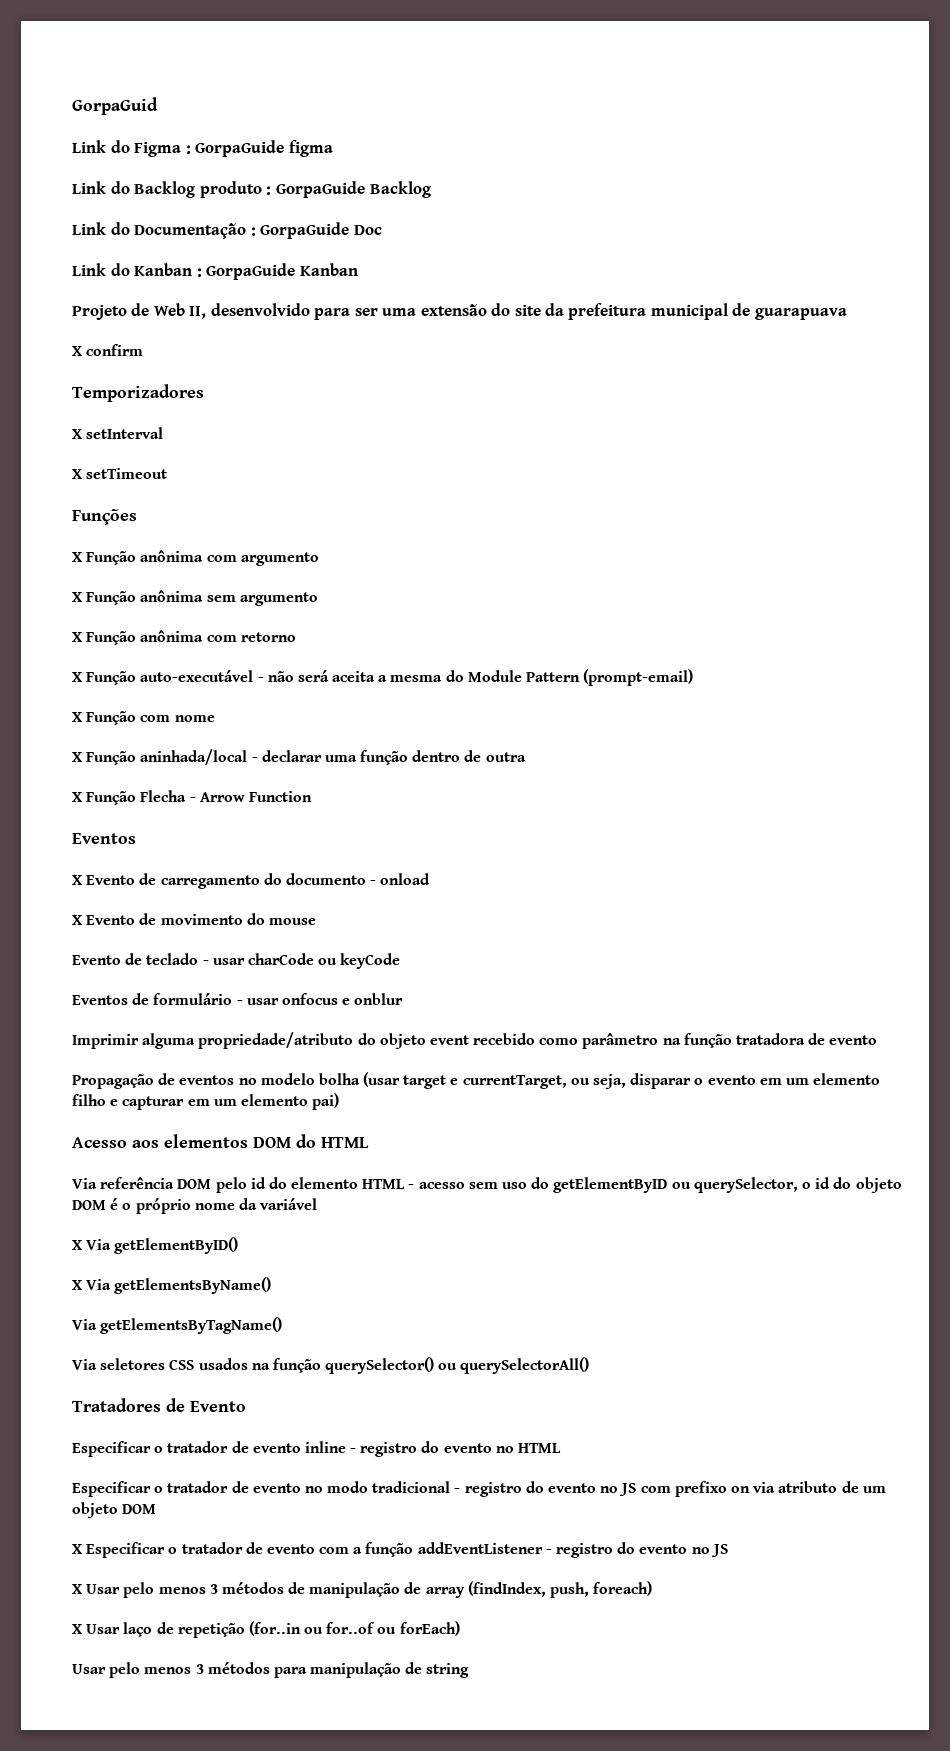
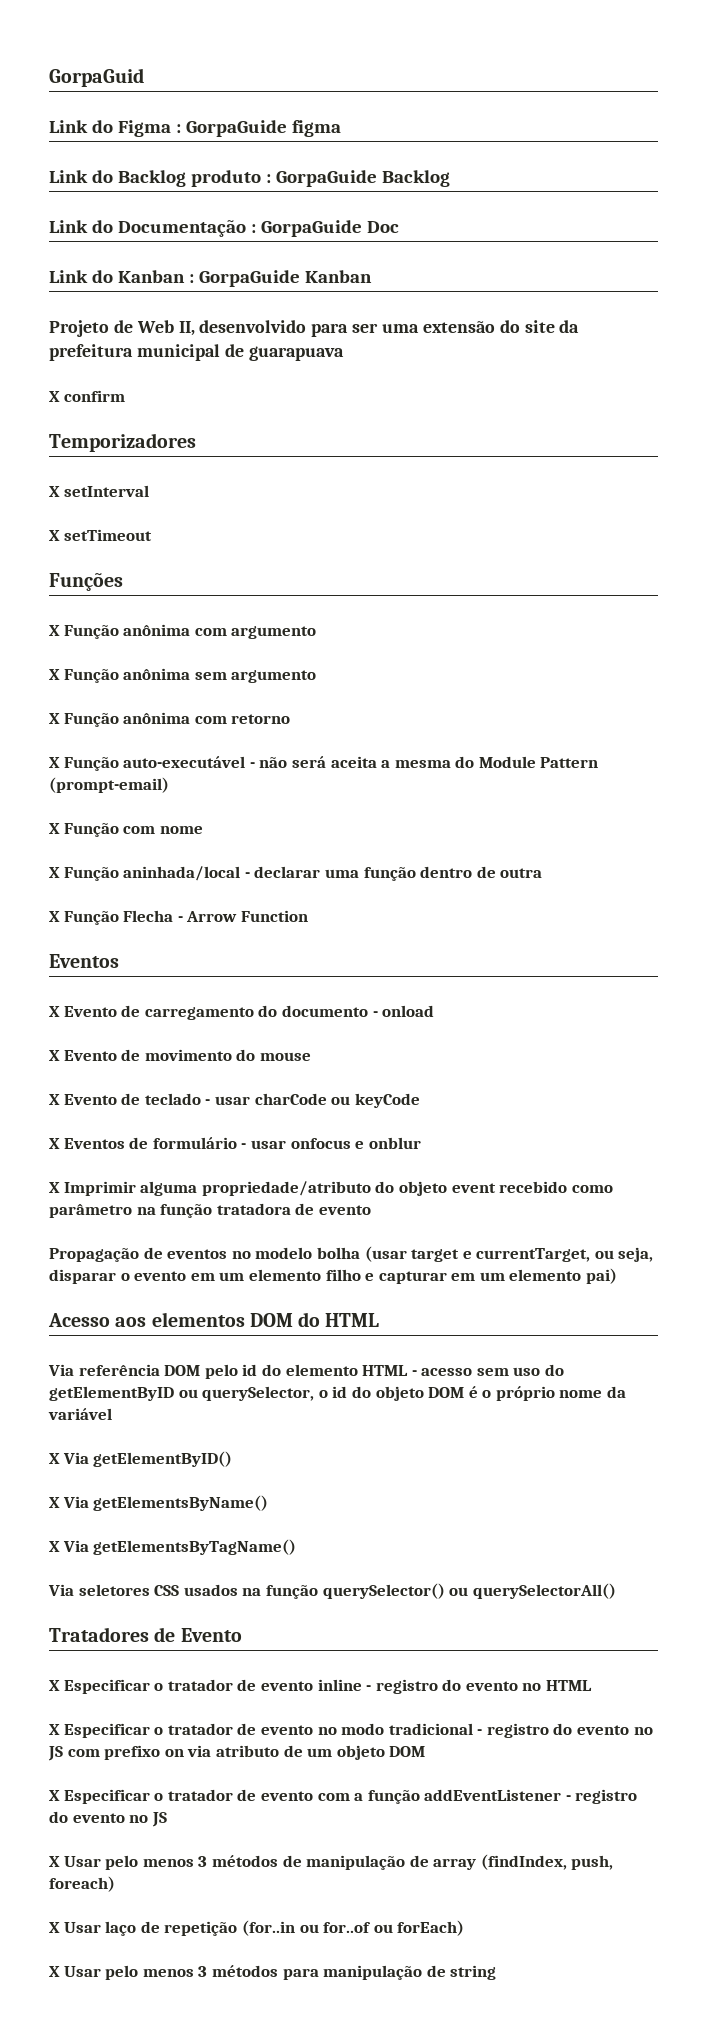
- Evento de teclado - usar charCode ou keyCode
+ X Evento de teclado - usar charCode ou keyCode
- Eventos de formulário - usar onfocus e onblur
+ X Eventos de formulário - usar onfocus e onblur
- Imprimir alguma propriedade/atributo do objeto event recebido como parâmetro na função tratadora de evento
+ X Imprimir alguma propriedade/atributo do objeto event recebido como parâmetro na função tratadora de evento
- Via getElementsByTagName()
+ X Via getElementsByTagName()
- Especificar o tratador de evento inline - registro do evento no HTML
+ X Especificar o tratador de evento inline - registro do evento no HTML
- Especificar o tratador de evento no modo tradicional - registro do evento no JS com prefixo on via atributo de um objeto DOM
+ X Especificar o tratador de evento no modo tradicional - registro do evento no JS com prefixo on via atributo de um objeto DOM
- Usar pelo menos 3 métodos para manipulação de string
+ X Usar pelo menos 3 métodos para manipulação de string

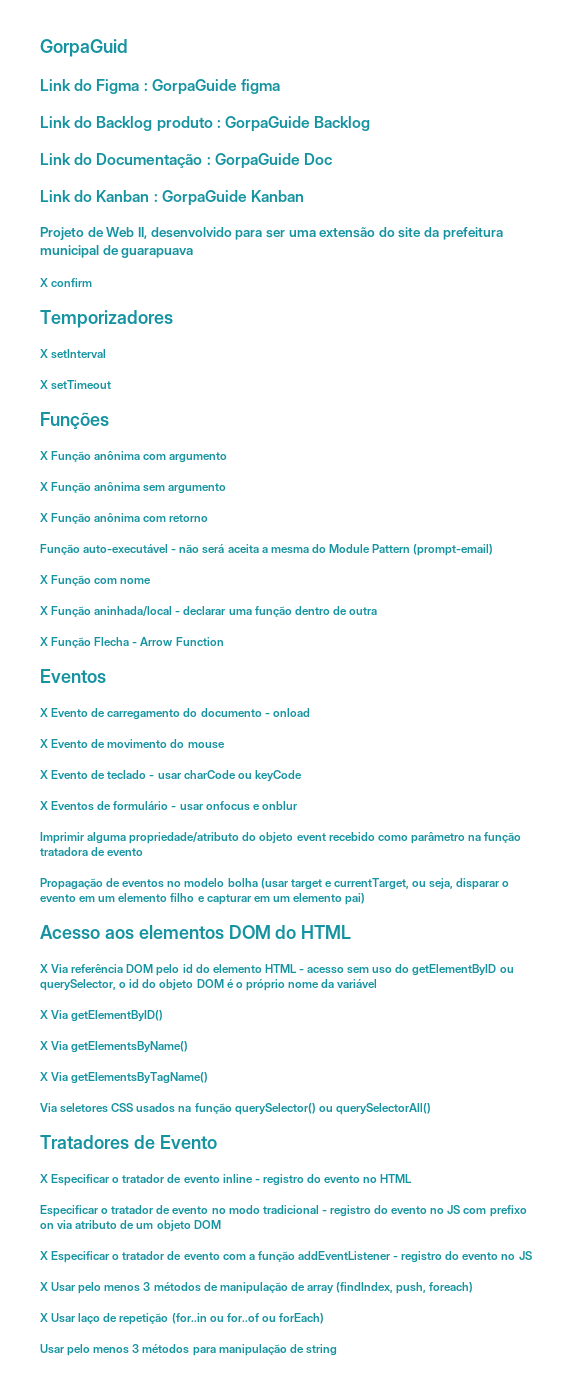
- X Função auto-executável - não será aceita a mesma do Module Pattern (prompt-email)
+ Função auto-executável - não será aceita a mesma do Module Pattern (prompt-email)
- X Imprimir alguma propriedade/atributo do objeto event recebido como parâmetro na função tratadora de evento
+ Imprimir alguma propriedade/atributo do objeto event recebido como parâmetro na função tratadora de evento
- Via referência DOM pelo id do elemento HTML - acesso sem uso do getElementByID ou querySelector, o id do objeto DOM é o próprio nome da variável
+ X Via referência DOM pelo id do elemento HTML - acesso sem uso do getElementByID ou querySelector, o id do objeto DOM é o próprio nome da variável
- X Especificar o tratador de evento no modo tradicional - registro do evento no JS com prefixo on via atributo de um objeto DOM
+ Especificar o tratador de evento no modo tradicional - registro do evento no JS com prefixo on via atributo de um objeto DOM
- X Usar pelo menos 3 métodos para manipulação de string
+ Usar pelo menos 3 métodos para manipulação de string

